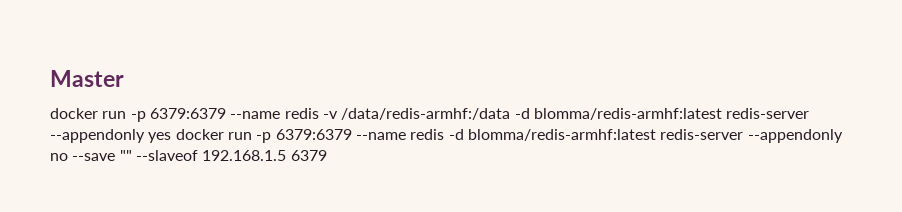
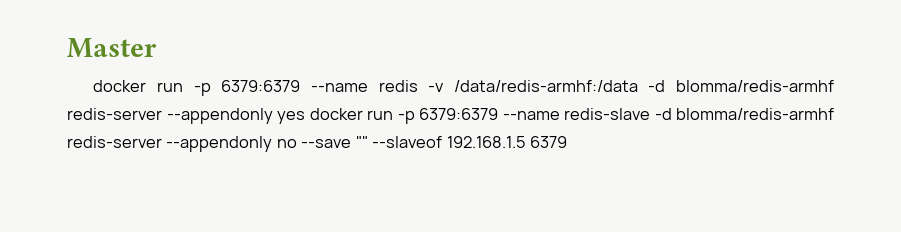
- docker run -p 6379:6379 --name redis -v /data/redis-armhf:/data -d blomma/redis-armhf:latest redis-server --appendonly yes docker run -p 6379:6379 --name redis -d blomma/redis-armhf:latest redis-server --appendonly no --save "" --slaveof 192.168.1.5 6379
+ docker run -p 6379:6379 --name redis -v /data/redis-armhf:/data -d blomma/redis-armhf redis-server --appendonly yes docker run -p 6379:6379 --name redis-slave -d blomma/redis-armhf redis-server --appendonly no --save "" --slaveof 192.168.1.5 6379

